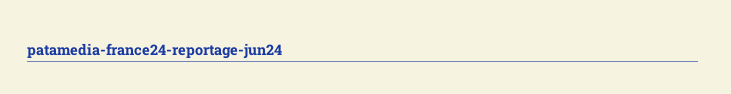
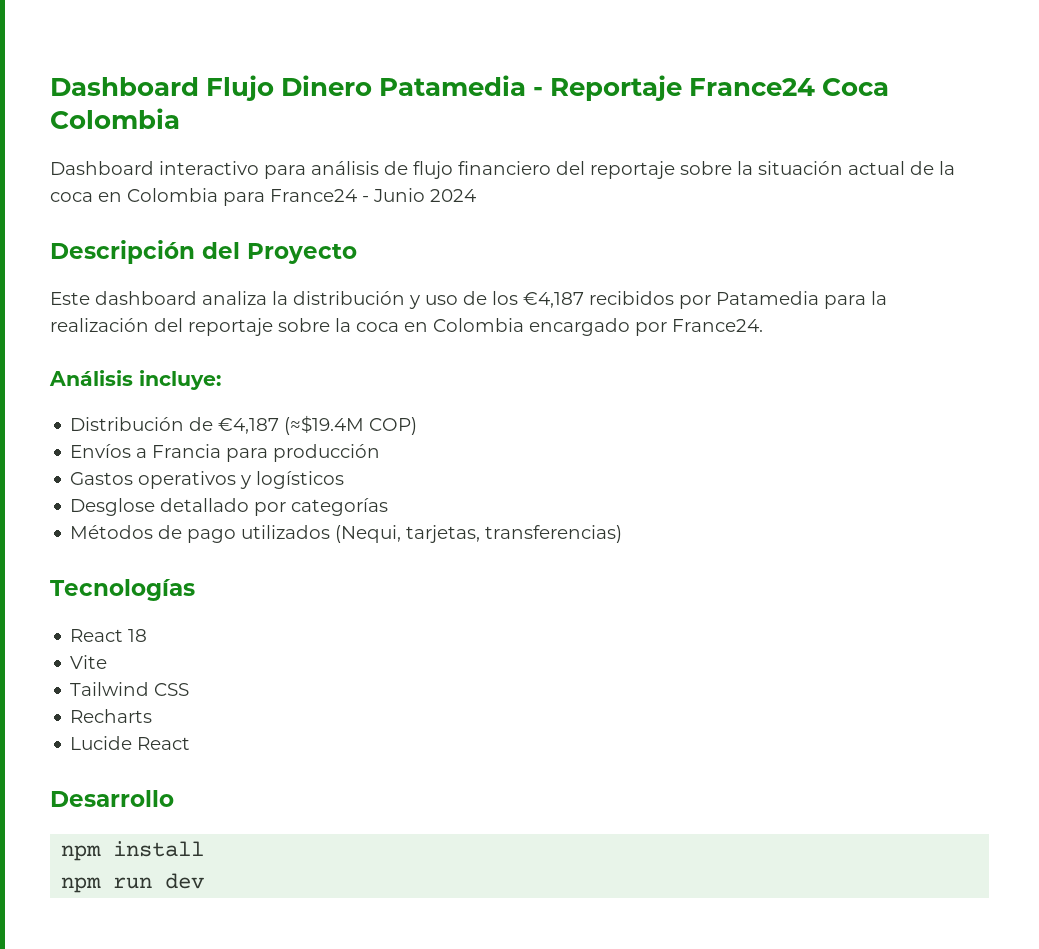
- patamedia-france24-reportage-jun24
+ Dashboard Flujo Dinero Patamedia - Reportaje France24 Coca Colombia
+ Dashboard interactivo para análisis de flujo financiero del reportaje sobre la situación actual de la coca en Colombia para France24 - Junio 2024
+ Descripción del Proyecto
+ Este dashboard analiza la distribución y uso de los €4,187 recibidos por Patamedia para la realización del reportaje sobre la coca en Colombia encargado por France24.
+ Análisis incluye:
+ Distribución de €4,187 (≈$19.4M COP)
+ Envíos a Francia para producción
+ Gastos operativos y logísticos
+ Desglose detallado por categorías
+ Métodos de pago utilizados (Nequi, tarjetas, transferencias)
+ Tecnologías
+ React 18
+ Vite
+ Tailwind CSS
+ Recharts
+ Lucide React
+ Desarrollo
+ npm install
+ npm run dev

